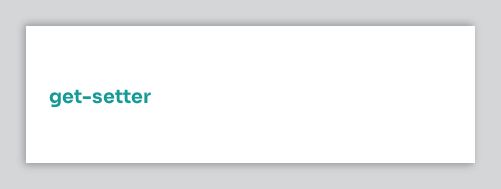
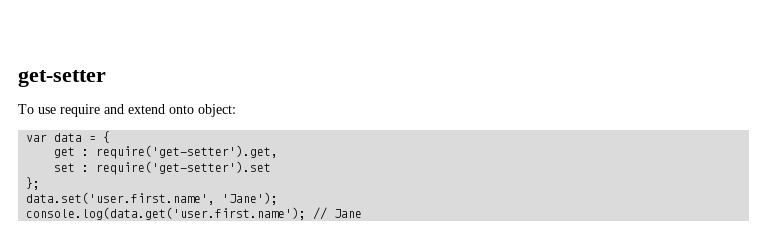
+ To use require and extend onto object:
+ var data = {
+ get : require('get-setter').get,
+ set : require('get-setter').set
+ };
+ data.set('user.first.name', 'Jane');
+ console.log(data.get('user.first.name'); // Jane

